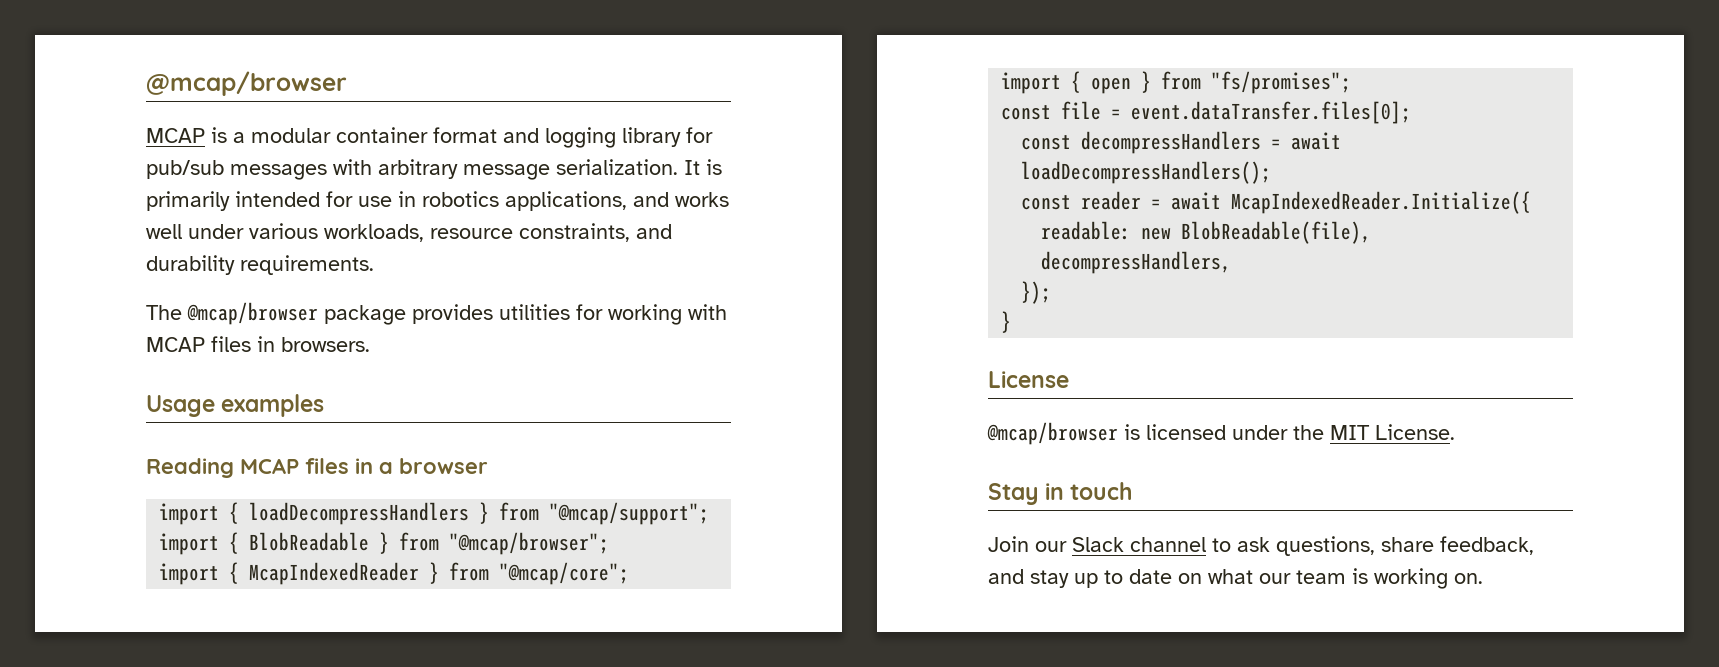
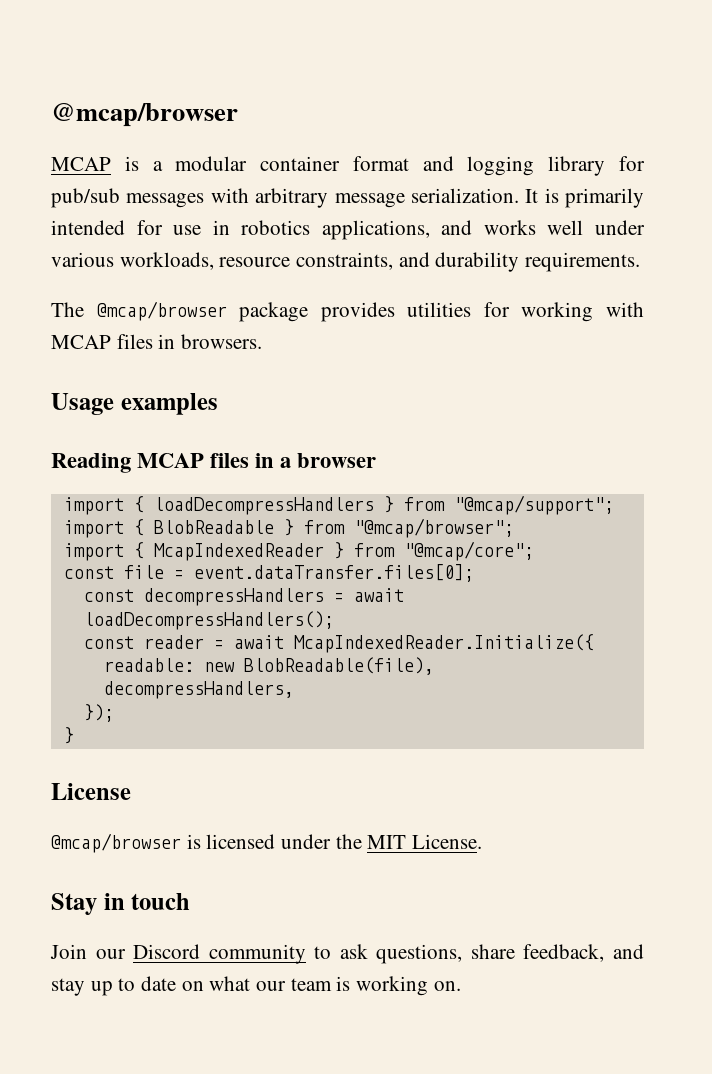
- import { open } from "fs/promises";
- Join our Slack channel to ask questions, share feedback, and stay up to date on what our team is working on.
+ Join our Discord community to ask questions, share feedback, and stay up to date on what our team is working on.

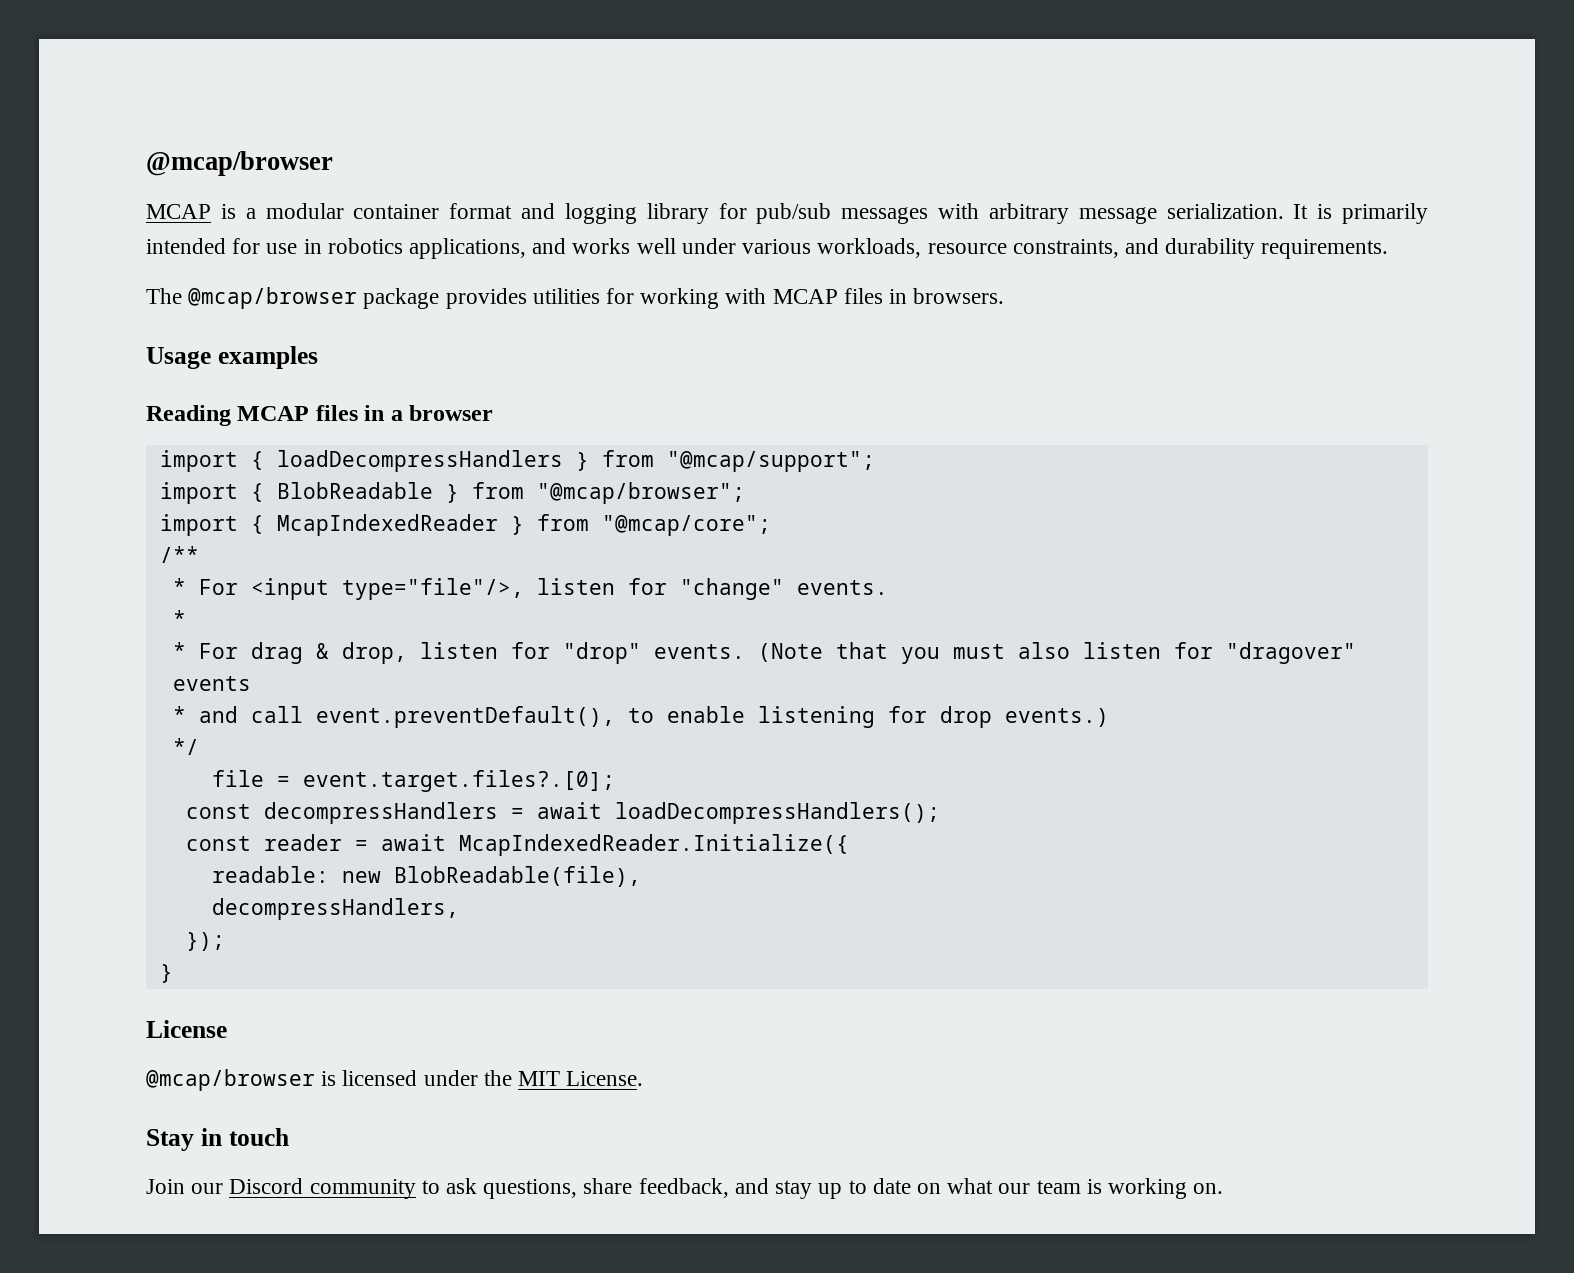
- const file = event.dataTransfer.files[0];
+ /**
+ * For <input type="file"/>, listen for "change" events.
+ *
+ * For drag & drop, listen for "drop" events. (Note that you must also listen for "dragover" events
+ * and call event.preventDefault(), to enable listening for drop events.)
+ */
+ file = event.target.files?.[0];

